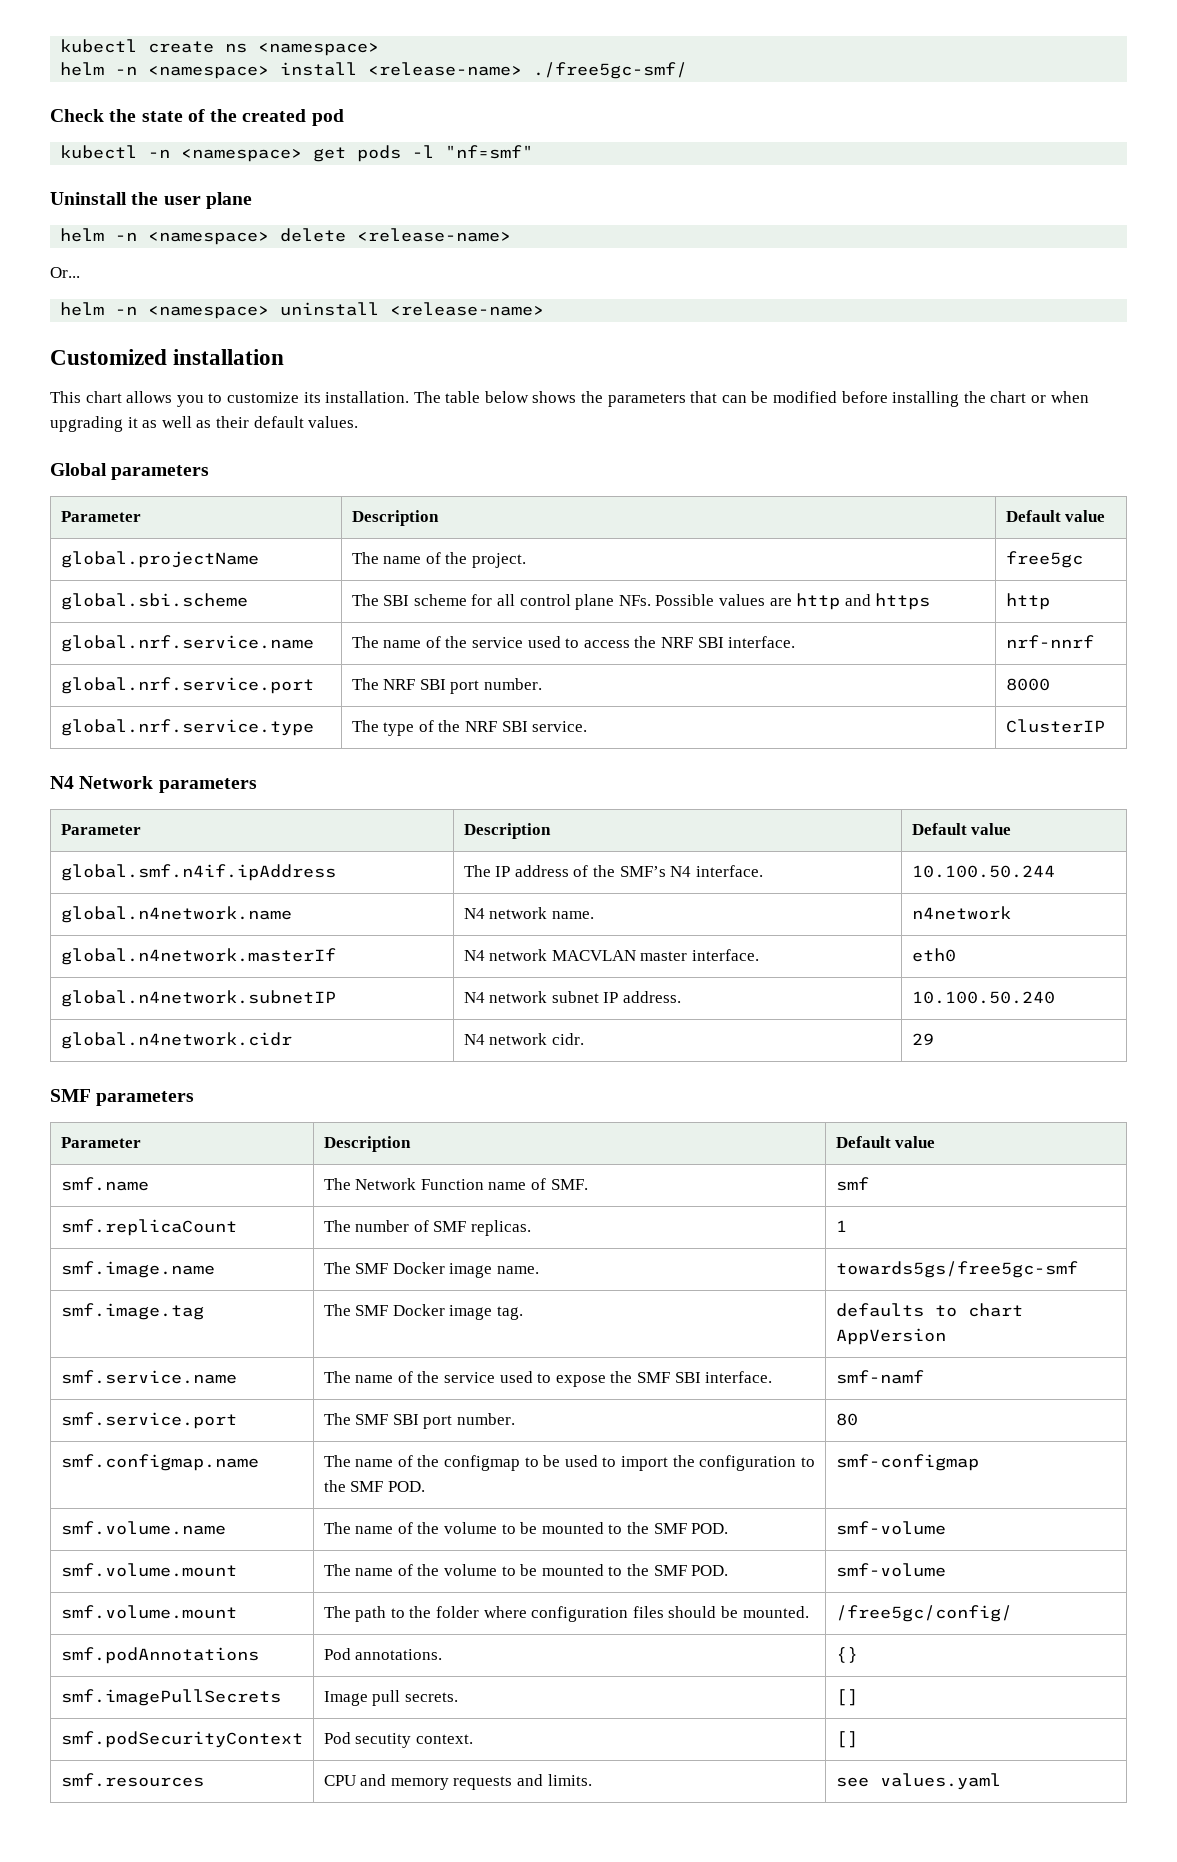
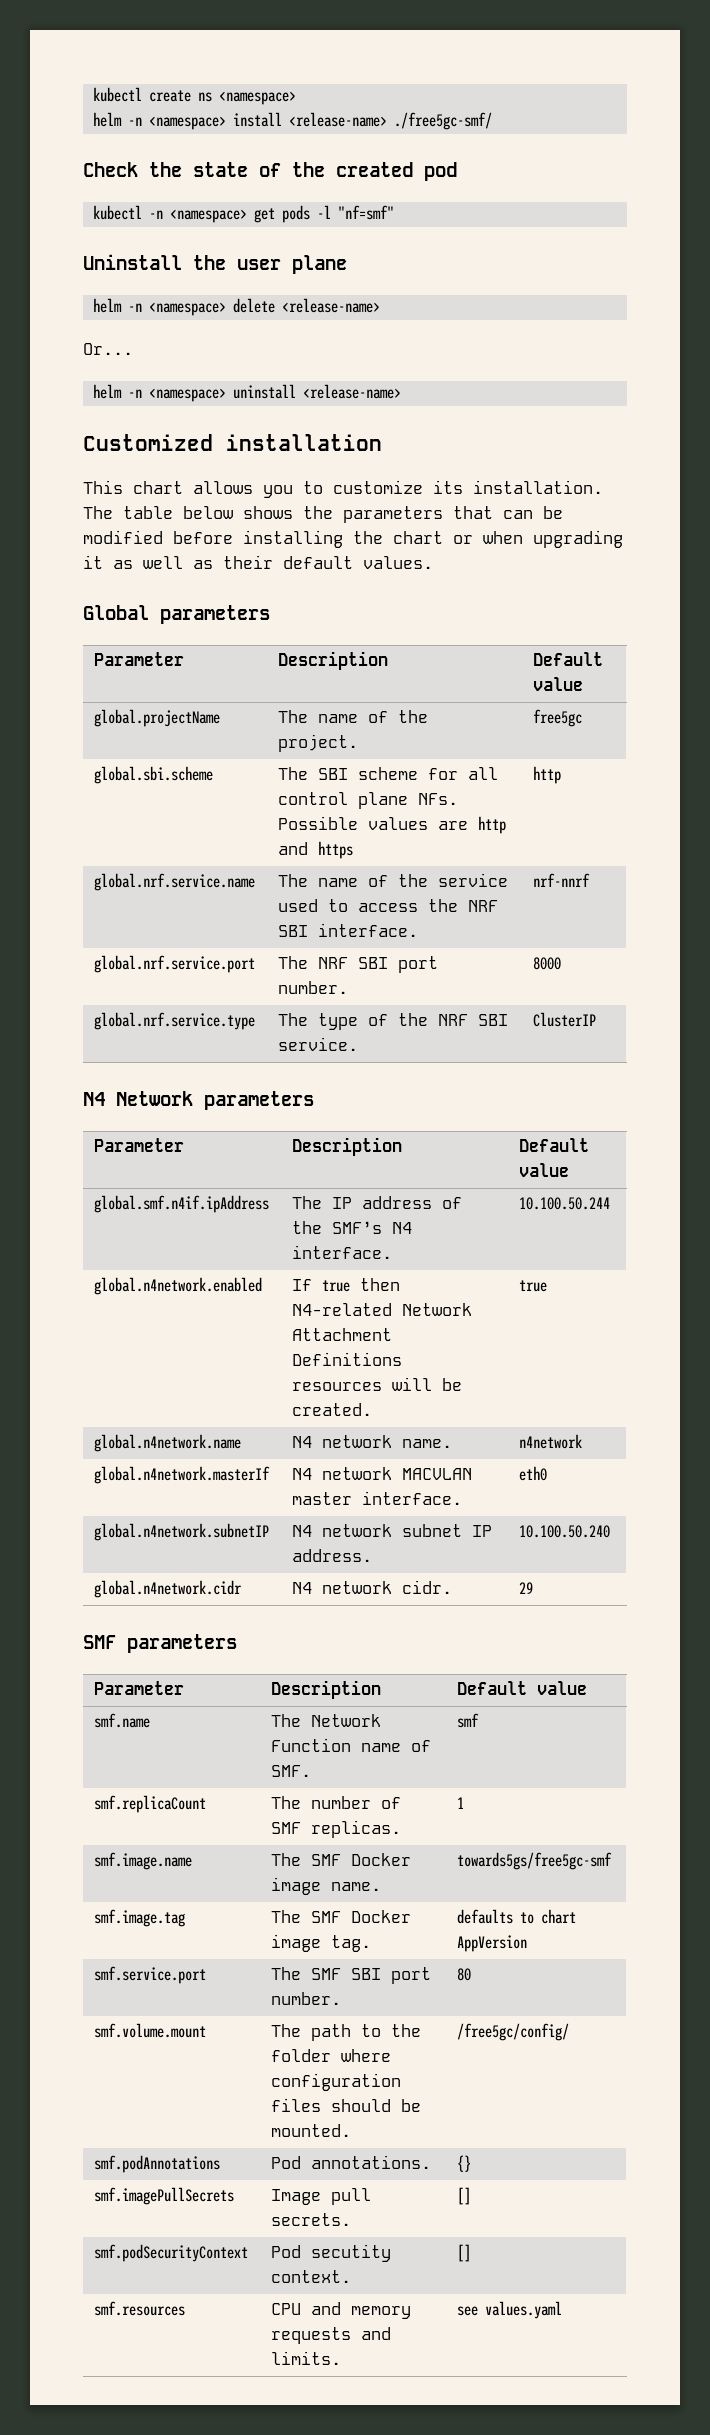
+ global.n4network.enabled | If true then N4-related Network Attachment Definitions resources will be created. | true
- smf.service.name | The name of the service used to expose the SMF SBI interface. | smf-namf
- smf.configmap.name | The name of the configmap to be used to import the configuration to the SMF POD. | smf-configmap
- smf.volume.name | The name of the volume to be mounted to the SMF POD. | smf-volume
- smf.volume.mount | The name of the volume to be mounted to the SMF POD. | smf-volume

